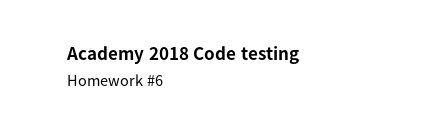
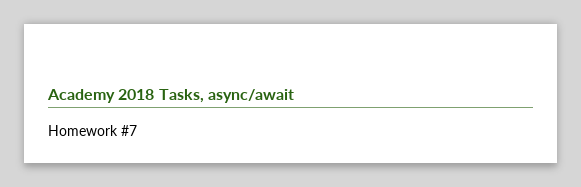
- Academy 2018 Code testing
+ Academy 2018 Tasks, async/await
- Homework #6
+ Homework #7

